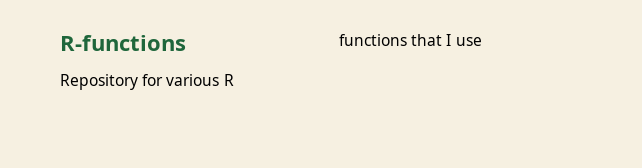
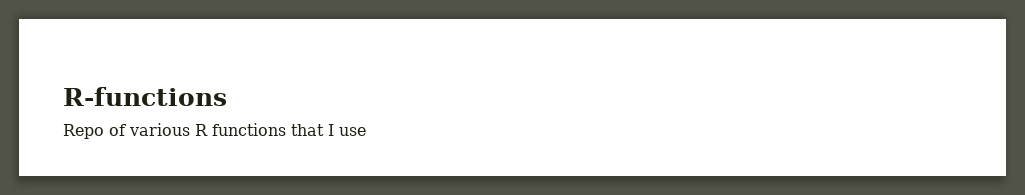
- Repository for various R functions that I use
+ Repo of various R functions that I use

